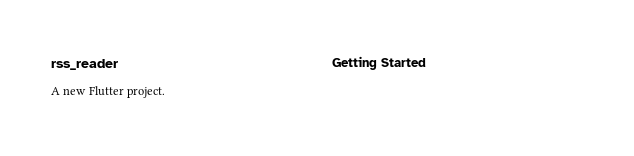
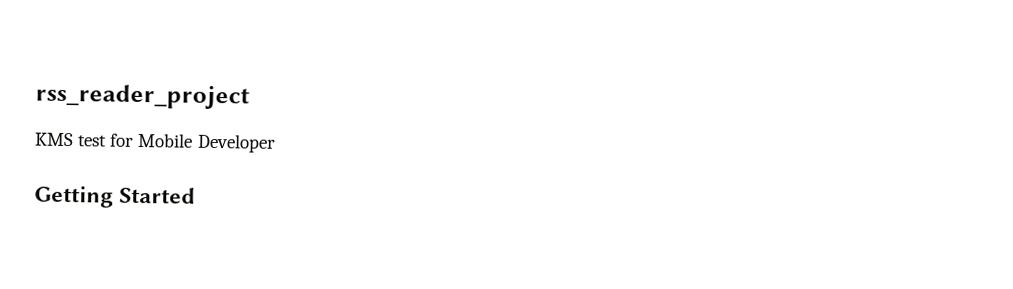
- rss_reader
- A new Flutter project.
+ rss_reader_project
+ KMS test for Mobile Developer

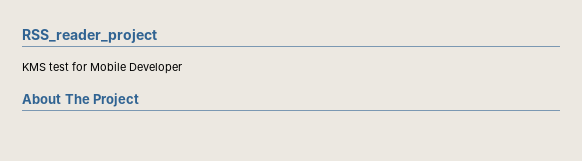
- rss_reader_project
+ RSS_reader_project
- Getting Started
+ About The Project

